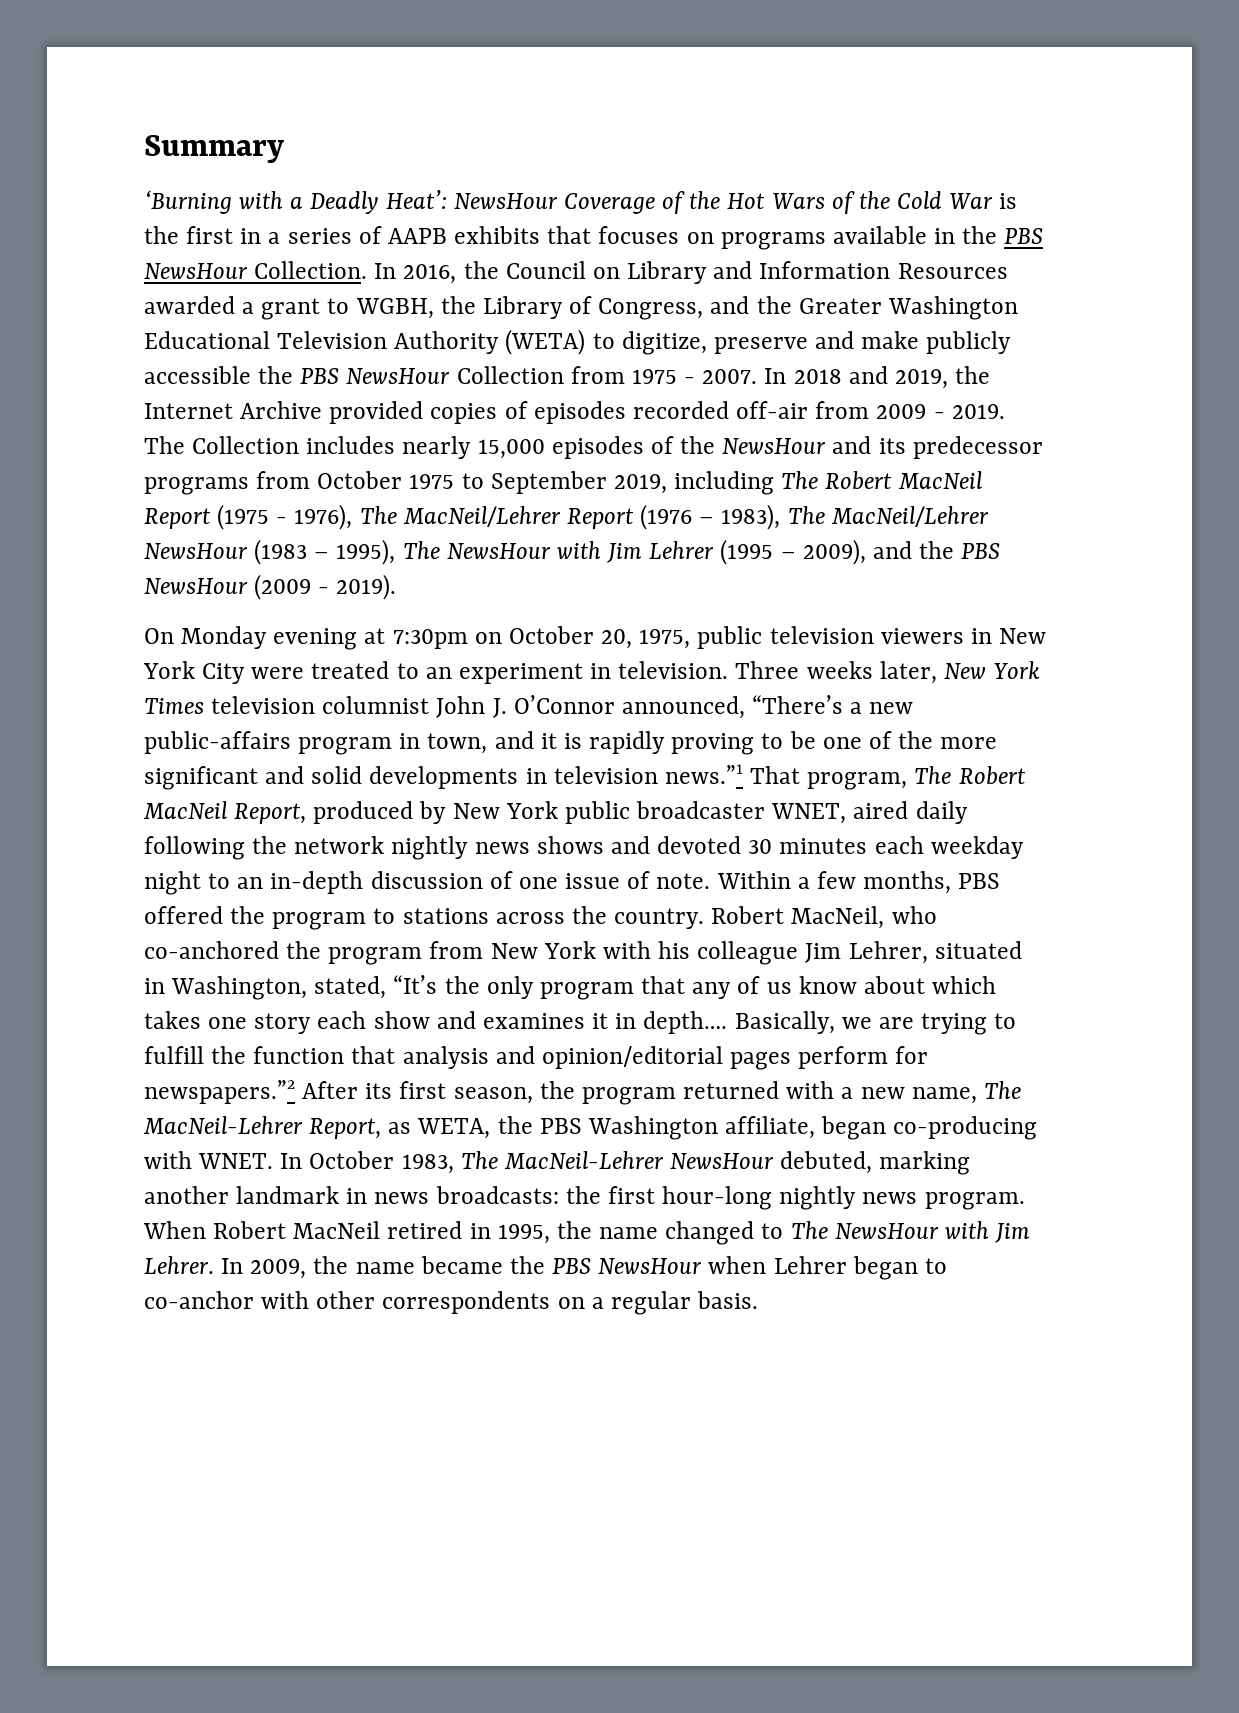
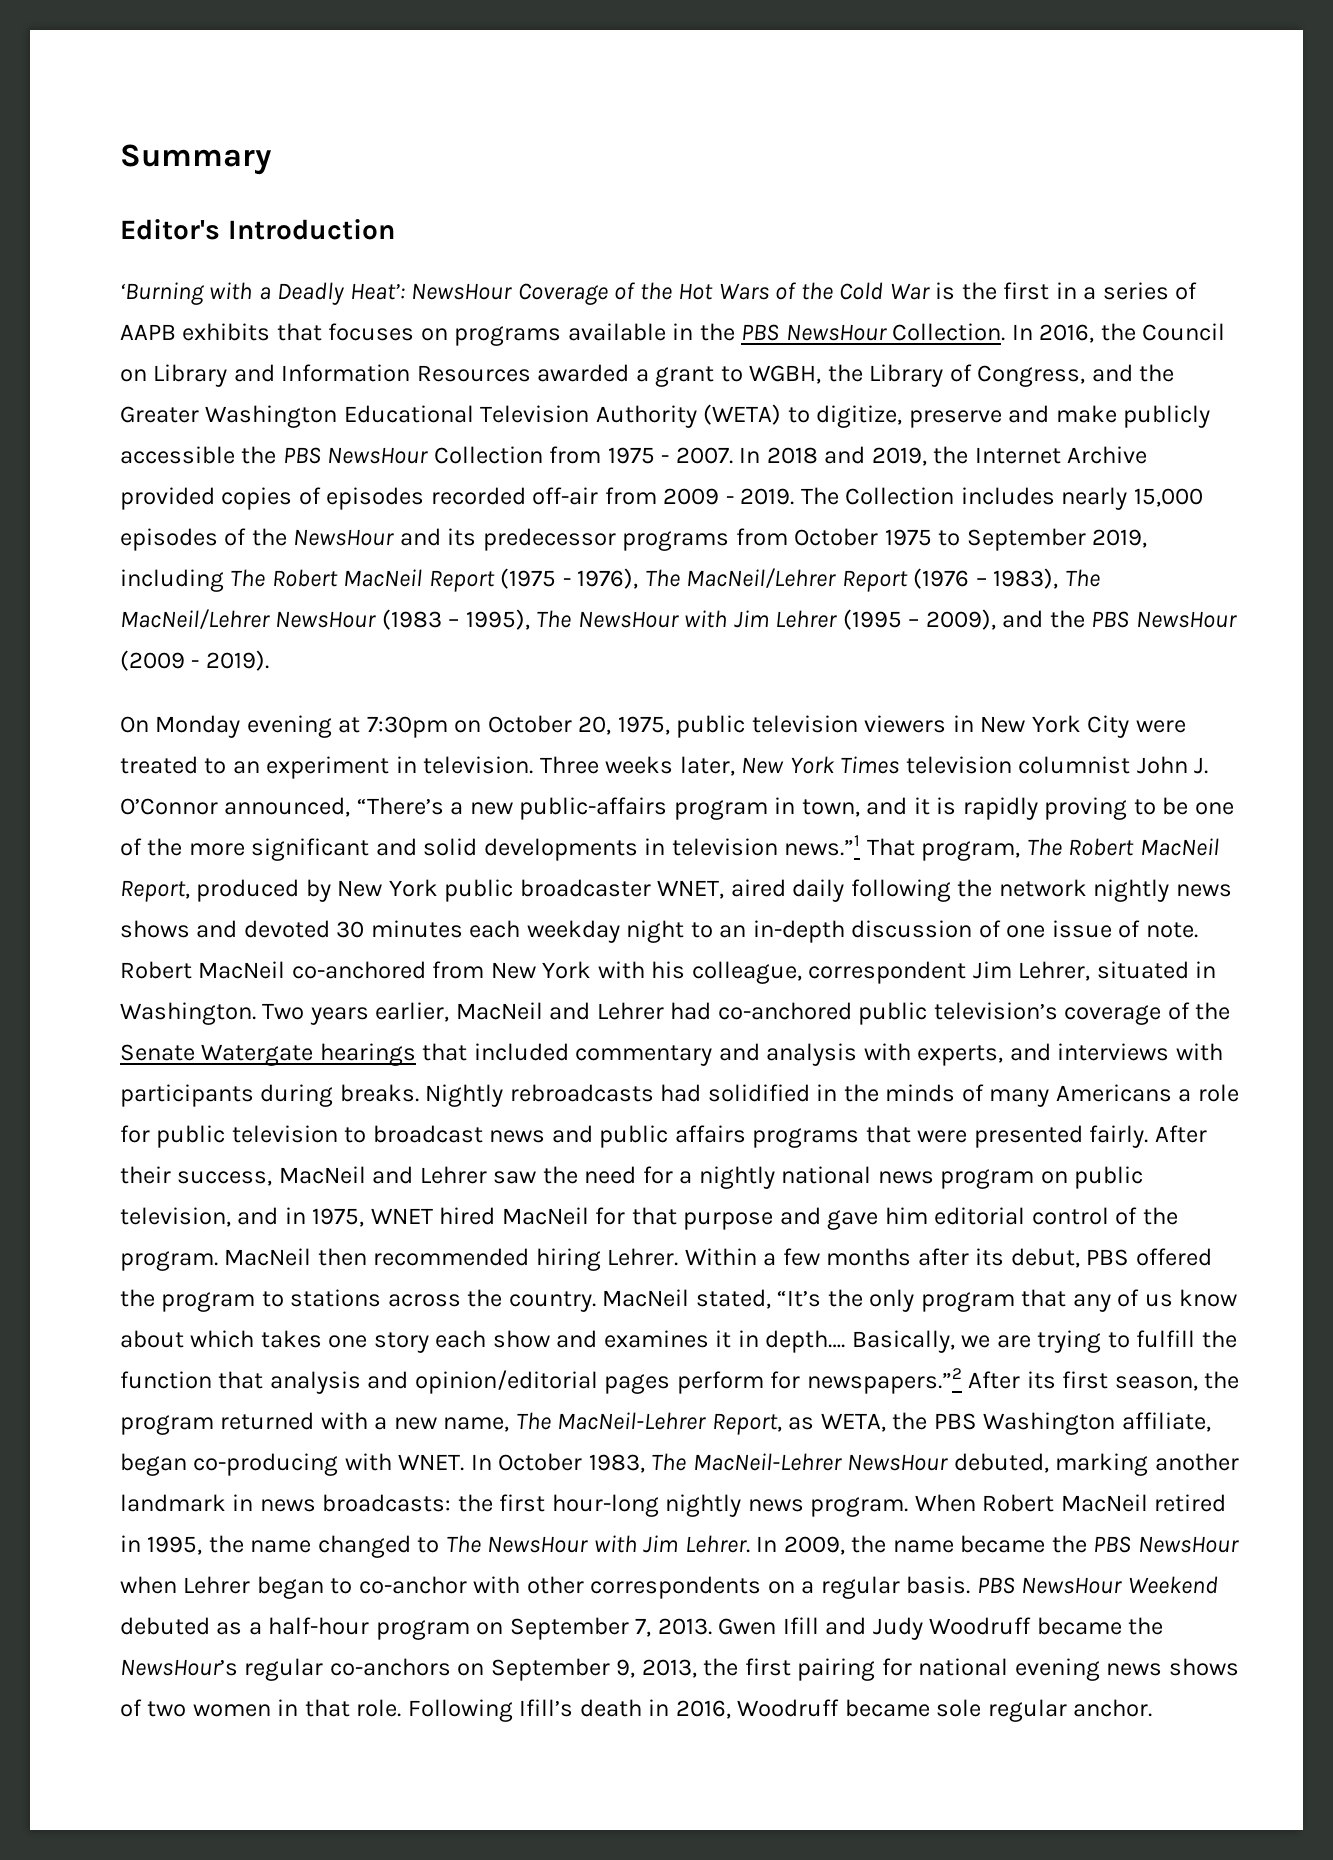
+ Editor's Introduction
- Within a few months, PBS offered the program to stations across the country.
+ Robert MacNeil co-anchored from New York with his colleague, correspondent Jim Lehrer, situated in Washington. Two years earlier, MacNeil and Lehrer had co-anchored public television’s coverage of the Senate Watergate hearings that included commentary and analysis with experts, and interviews with participants during breaks. Nightly rebroadcasts had solidified in the minds of many Americans a role for public television to broadcast news and public affairs programs that were presented fairly. After their success, MacNeil and Lehrer saw the need for a nightly national news program on public television, and in 1975, WNET hired MacNeil for that purpose and gave him editorial control of the program. MacNeil then recommended hiring Lehrer. Within a few months after its debut, PBS offered the program to stations across the country.
- Robert MacNeil, who co-anchored the program from New York with his colleague Jim Lehrer, situated in Washington, stated, “It’s the only program that any of us know about which takes one story each show and examines it in depth….
+ MacNeil stated, “It’s the only program that any of us know about which takes one story each show and examines it in depth….
+ PBS NewsHour Weekend debuted as a half-hour program on September 7, 2013. Gwen Ifill and Judy Woodruff became the NewsHour’s regular co-anchors on September 9, 2013, the first pairing for national evening news shows of two women in that role. Following Ifill’s death in 2016, Woodruff became sole regular anchor.

